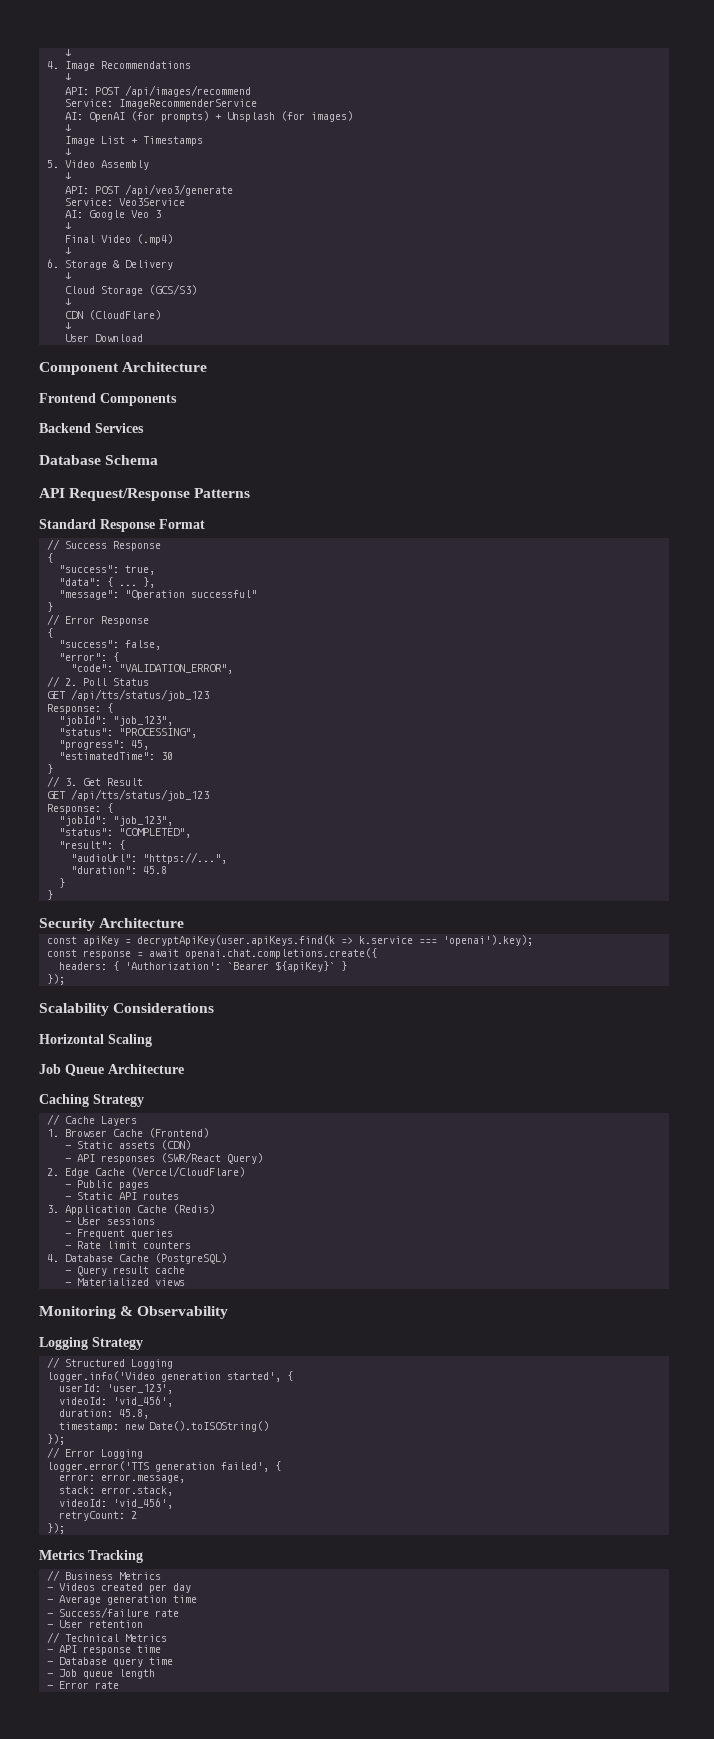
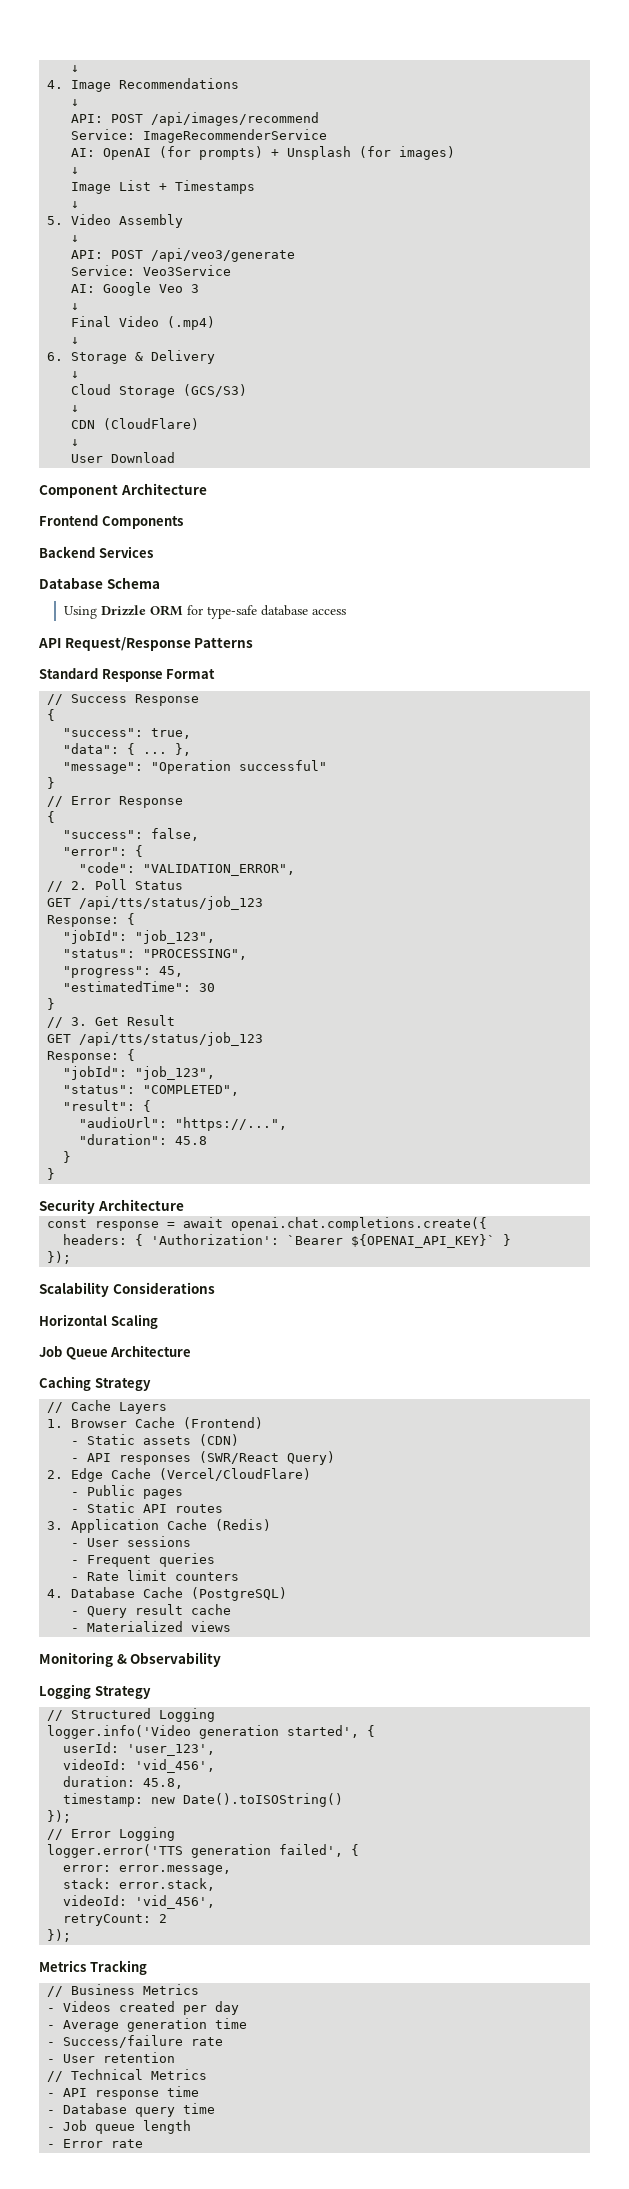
+ Using Drizzle ORM for type-safe database access
- const apiKey = decryptApiKey(user.apiKeys.find(k => k.service === 'openai').key);
- headers: { 'Authorization': `Bearer ${apiKey}` }
+ headers: { 'Authorization': `Bearer ${OPENAI_API_KEY}` }

